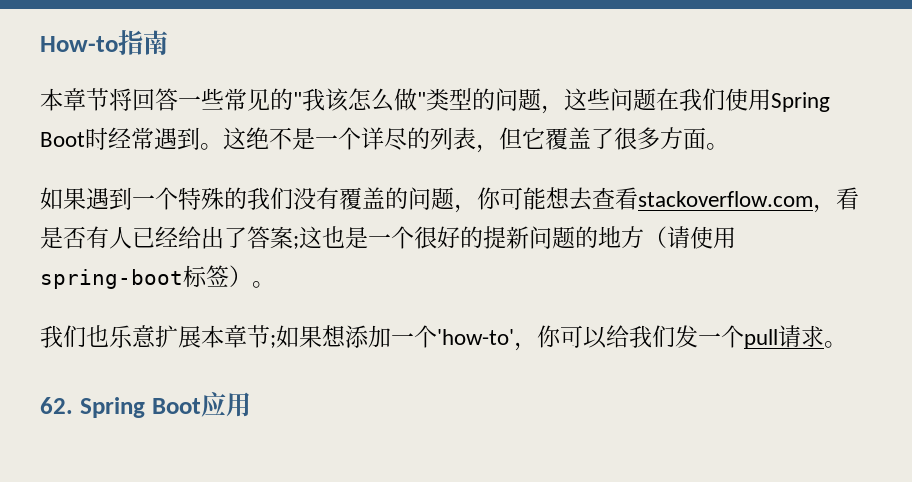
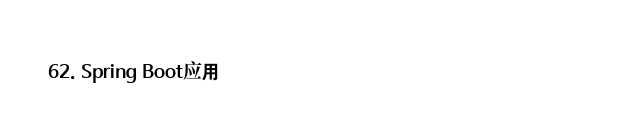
- How-to指南
- 本章节将回答一些常见的"我该怎么做"类型的问题，这些问题在我们使用Spring Boot时经常遇到。这绝不是一个详尽的列表，但它覆盖了很多方面。
- 如果遇到一个特殊的我们没有覆盖的问题，你可能想去查看stackoverflow.com，看是否有人已经给出了答案;这也是一个很好的提新问题的地方（请使用spring-boot标签）。
- 我们也乐意扩展本章节;如果想添加一个'how-to'，你可以给我们发一个pull请求。

